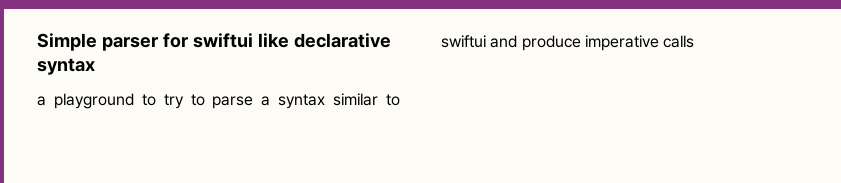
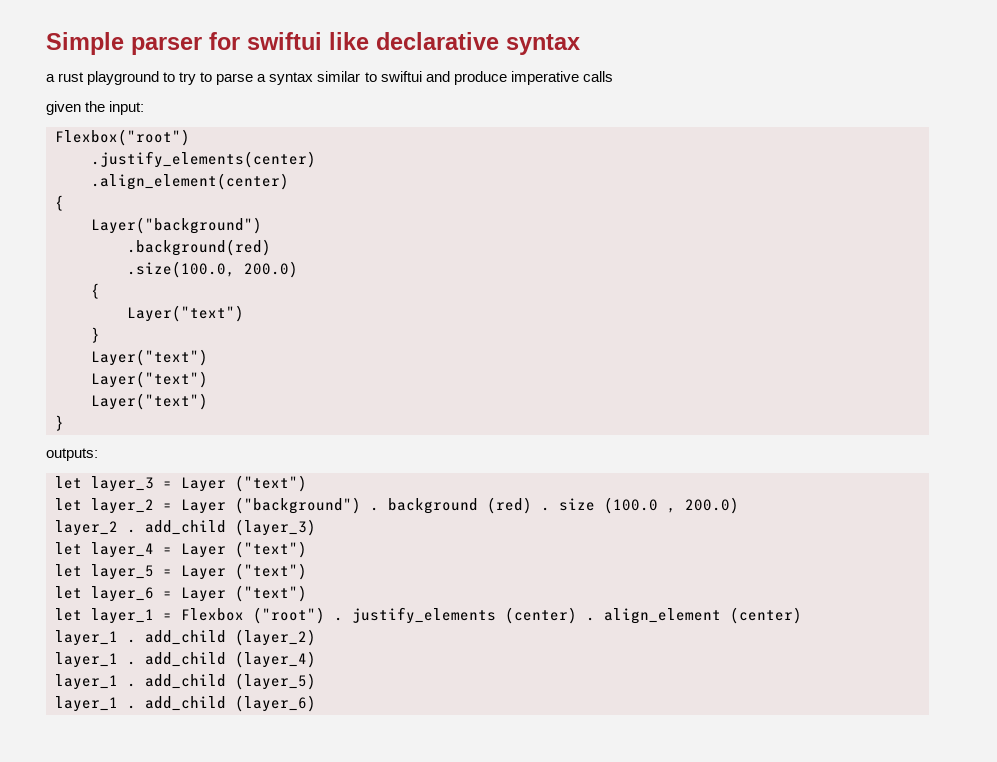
- a playground to try to parse a syntax similar to swiftui and produce imperative calls
+ a rust playground to try to parse a syntax similar to swiftui and produce imperative calls
+ given the input:
+ Flexbox("root")
+ .justify_elements(center)
+ .align_element(center)
+ {
+ Layer("background")
+ .background(red)
+ .size(100.0, 200.0)
+ {
+ Layer("text")
+ }
+ Layer("text")
+ Layer("text")
+ Layer("text")
+ }
+ outputs:
+ let layer_3 = Layer ("text")
+ let layer_2 = Layer ("background") . background (red) . size (100.0 , 200.0)
+ layer_2 . add_child (layer_3)
+ let layer_4 = Layer ("text")
+ let layer_5 = Layer ("text")
+ let layer_6 = Layer ("text")
+ let layer_1 = Flexbox ("root") . justify_elements (center) . align_element (center)
+ layer_1 . add_child (layer_2)
+ layer_1 . add_child (layer_4)
+ layer_1 . add_child (layer_5)
+ layer_1 . add_child (layer_6)

